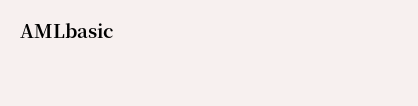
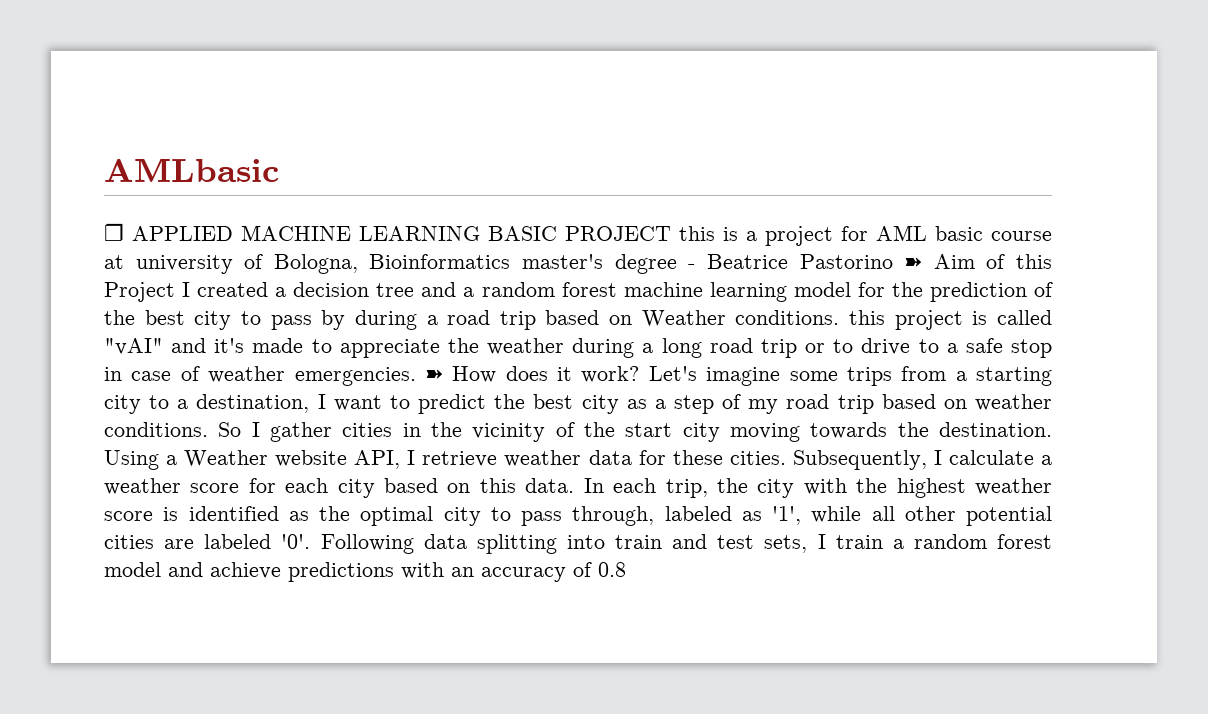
+ ❐ APPLIED MACHINE LEARNING BASIC PROJECT this is a project for AML basic course at university of Bologna, Bioinformatics master's degree - Beatrice Pastorino ➽ Aim of this Project I created a decision tree and a random forest machine learning model for the prediction of the best city to pass by during a road trip based on Weather conditions. this project is called "vAI" and it's made to appreciate the weather during a long road trip or to drive to a safe stop in case of weather emergencies. ➽ How does it work? Let's imagine some trips from a starting city to a destination, I want to predict the best city as a step of my road trip based on weather conditions. So I gather cities in the vicinity of the start city moving towards the destination. Using a Weather website API, I retrieve weather data for these cities. Subsequently, I calculate a weather score for each city based on this data. In each trip, the city with the highest weather score is identified as the optimal city to pass through, labeled as '1', while all other potential cities are labeled '0'. Following data splitting into train and test sets, I train a random forest model and achieve predictions with an accuracy of 0.8

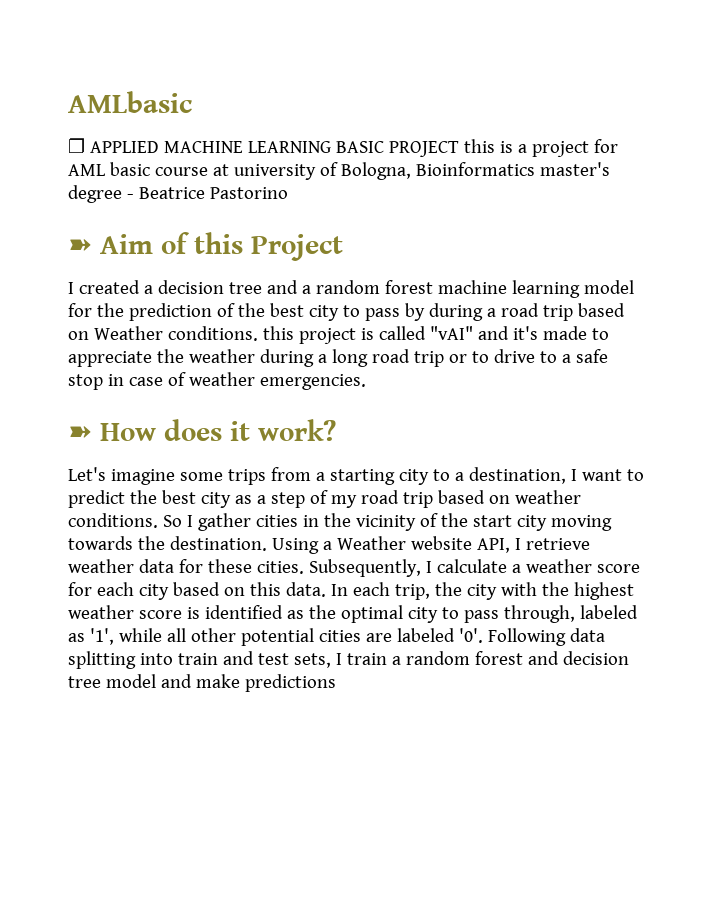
- ❐ APPLIED MACHINE LEARNING BASIC PROJECT this is a project for AML basic course at university of Bologna, Bioinformatics master's degree - Beatrice Pastorino ➽ Aim of this Project I created a decision tree and a random forest machine learning model for the prediction of the best city to pass by during a road trip based on Weather conditions. this project is called "vAI" and it's made to appreciate the weather during a long road trip or to drive to a safe stop in case of weather emergencies. ➽ How does it work? Let's imagine some trips from a starting city to a destination, I want to predict the best city as a step of my road trip based on weather conditions.
+ ❐ APPLIED MACHINE LEARNING BASIC PROJECT this is a project for AML basic course at university of Bologna, Bioinformatics master's degree - Beatrice Pastorino
+ ➽ Aim of this Project
+ I created a decision tree and a random forest machine learning model for the prediction of the best city to pass by during a road trip based on Weather conditions. this project is called "vAI" and it's made to appreciate the weather during a long road trip or to drive to a safe stop in case of weather emergencies.
+ ➽ How does it work?
+ Let's imagine some trips from a starting city to a destination, I want to predict the best city as a step of my road trip based on weather conditions.
- Following data splitting into train and test sets, I train a random forest model and achieve predictions with an accuracy of 0.8
+ Following data splitting into train and test sets, I train a random forest and decision tree model and make predictions

